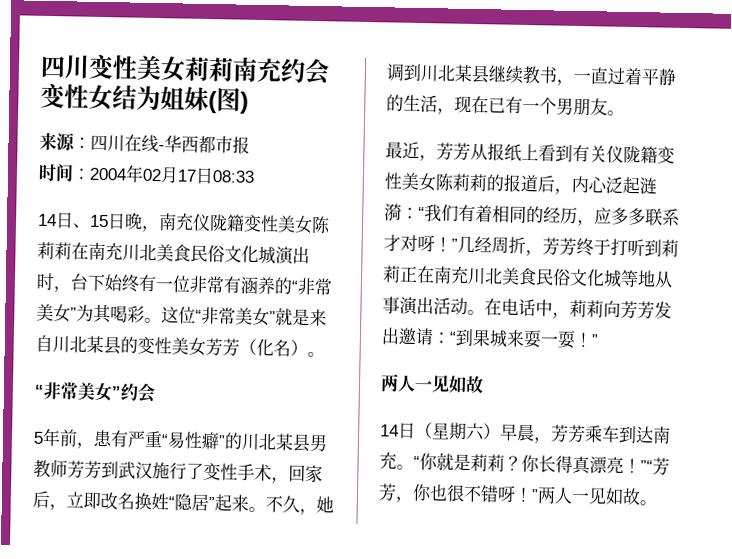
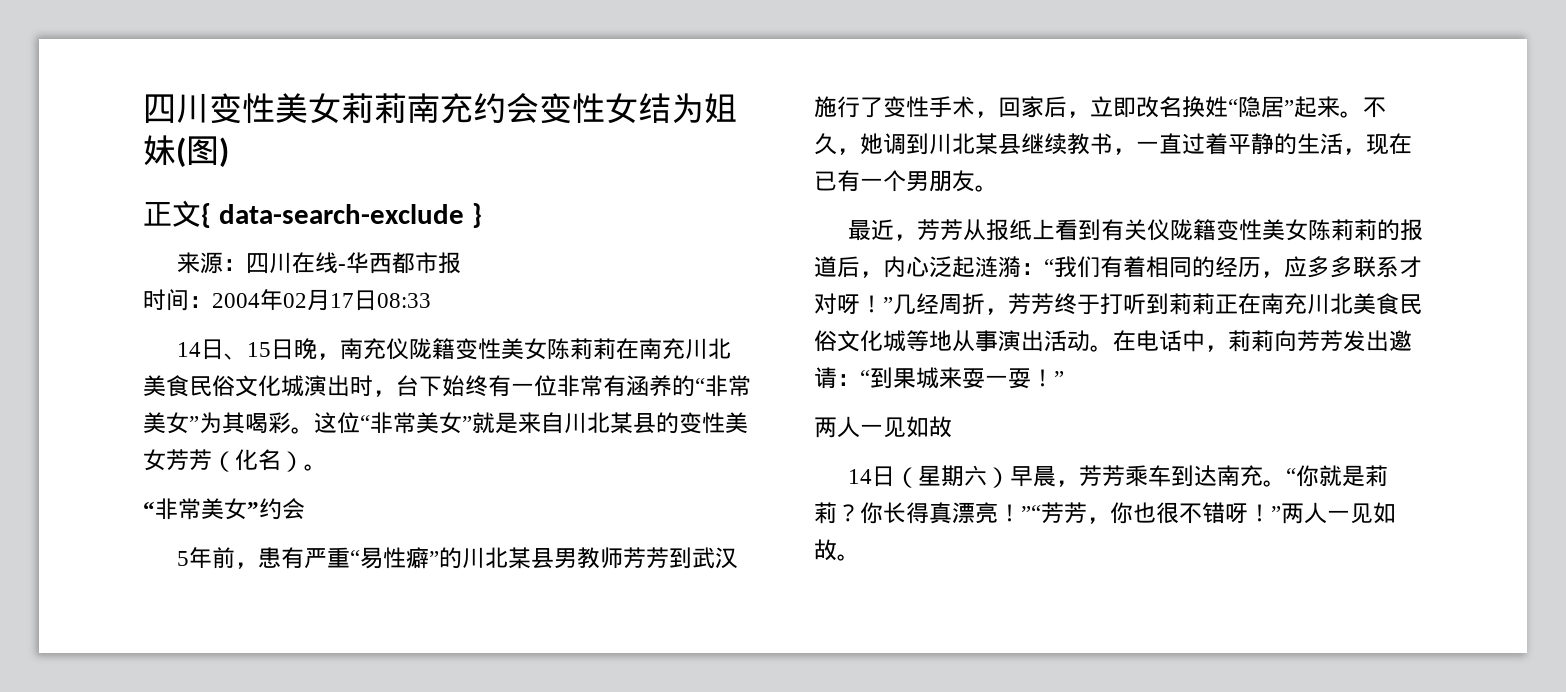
+ 正文{ data-search-exclude }

